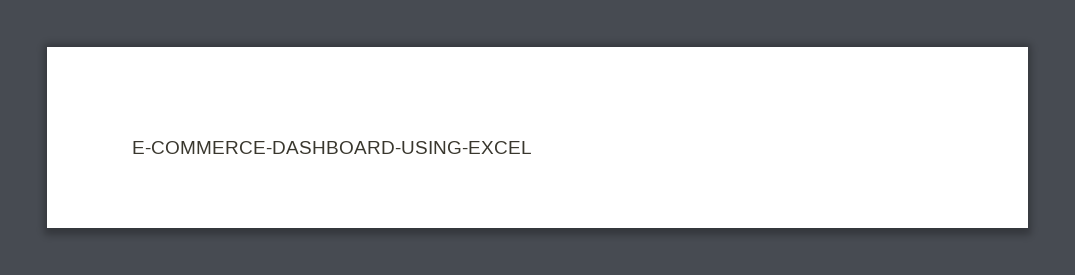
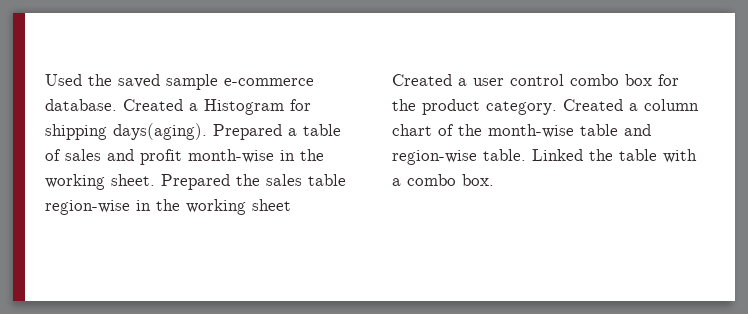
- E-COMMERCE-DASHBOARD-USING-EXCEL
+ Used the saved sample e-commerce database. Created a Histogram for shipping days(aging). Prepared a table of sales and profit month-wise in the working sheet. Prepared the sales table region-wise in the working sheet Created a user control combo box for the product category. Created a column chart of the month-wise table and region-wise table. Linked the table with a combo box.

